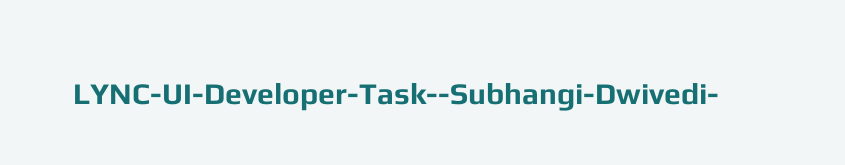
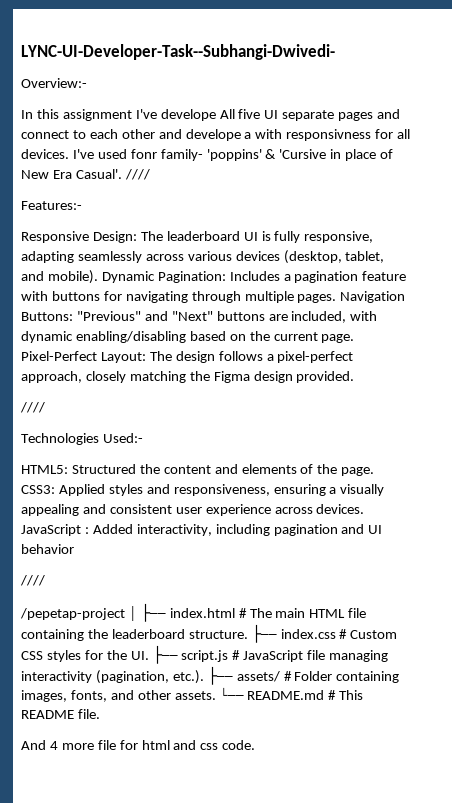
+ Overview:-
+ In this assignment I've develope All five UI separate pages and connect to each other and develope a with responsivness for all devices. I've used fonr family- 'poppins' & 'Cursive in place of New Era Casual'. ////
+ Features:-
+ Responsive Design: The leaderboard UI is fully responsive, adapting seamlessly across various devices (desktop, tablet, and mobile). Dynamic Pagination: Includes a pagination feature with buttons for navigating through multiple pages. Navigation Buttons: "Previous" and "Next" buttons are included, with dynamic enabling/disabling based on the current page. Pixel-Perfect Layout: The design follows a pixel-perfect approach, closely matching the Figma design provided.
+ ////
+ Technologies Used:-
+ HTML5: Structured the content and elements of the page. CSS3: Applied styles and responsiveness, ensuring a visually appealing and consistent user experience across devices. JavaScript : Added interactivity, including pagination and UI behavior
+ ////
+ /pepetap-project │ ├── index.html # The main HTML file containing the leaderboard structure. ├── index.css # Custom CSS styles for the UI. ├── script.js # JavaScript file managing interactivity (pagination, etc.). ├── assets/ # Folder containing images, fonts, and other assets. └── README.md # This README file.
+ And 4 more file for html and css code.

